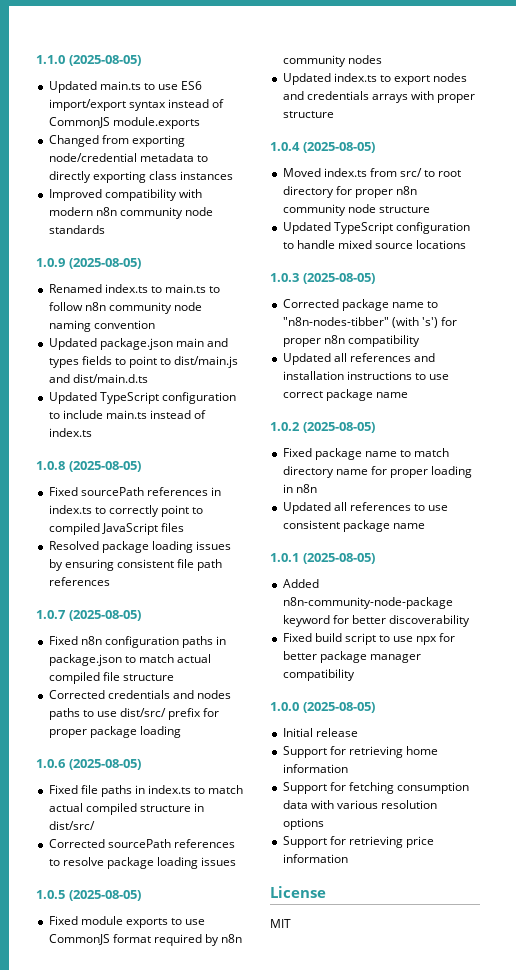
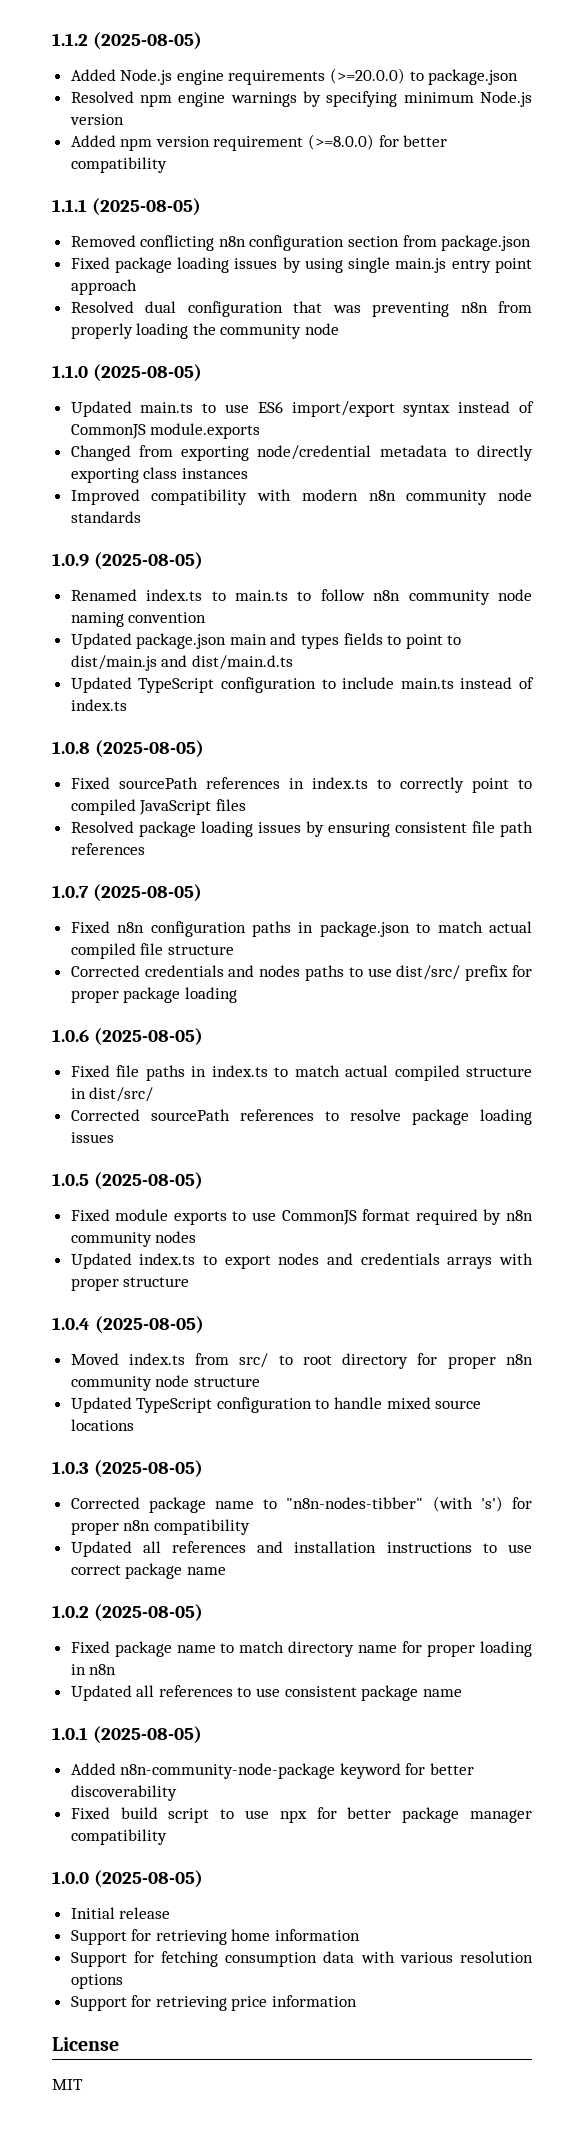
+ 1.1.2 (2025-08-05)
+ Added Node.js engine requirements (>=20.0.0) to package.json
+ Resolved npm engine warnings by specifying minimum Node.js version
+ Added npm version requirement (>=8.0.0) for better compatibility
+ 1.1.1 (2025-08-05)
+ Removed conflicting n8n configuration section from package.json
+ Fixed package loading issues by using single main.js entry point approach
+ Resolved dual configuration that was preventing n8n from properly loading the community node

